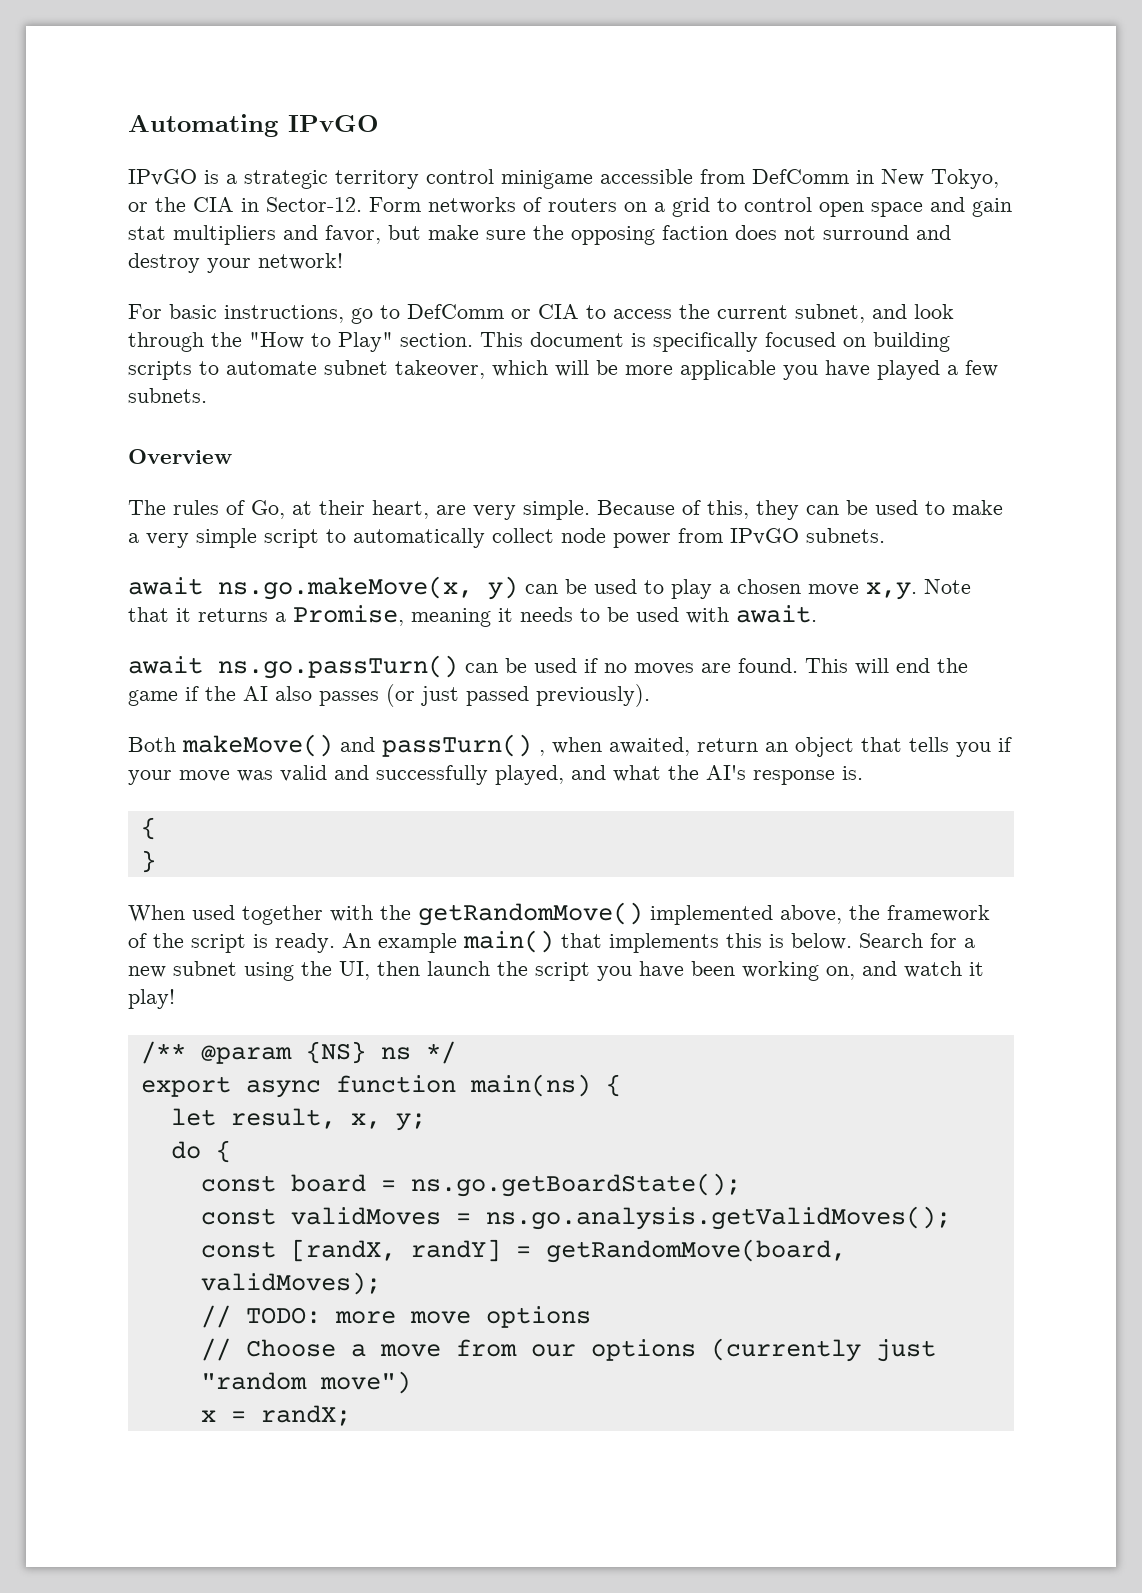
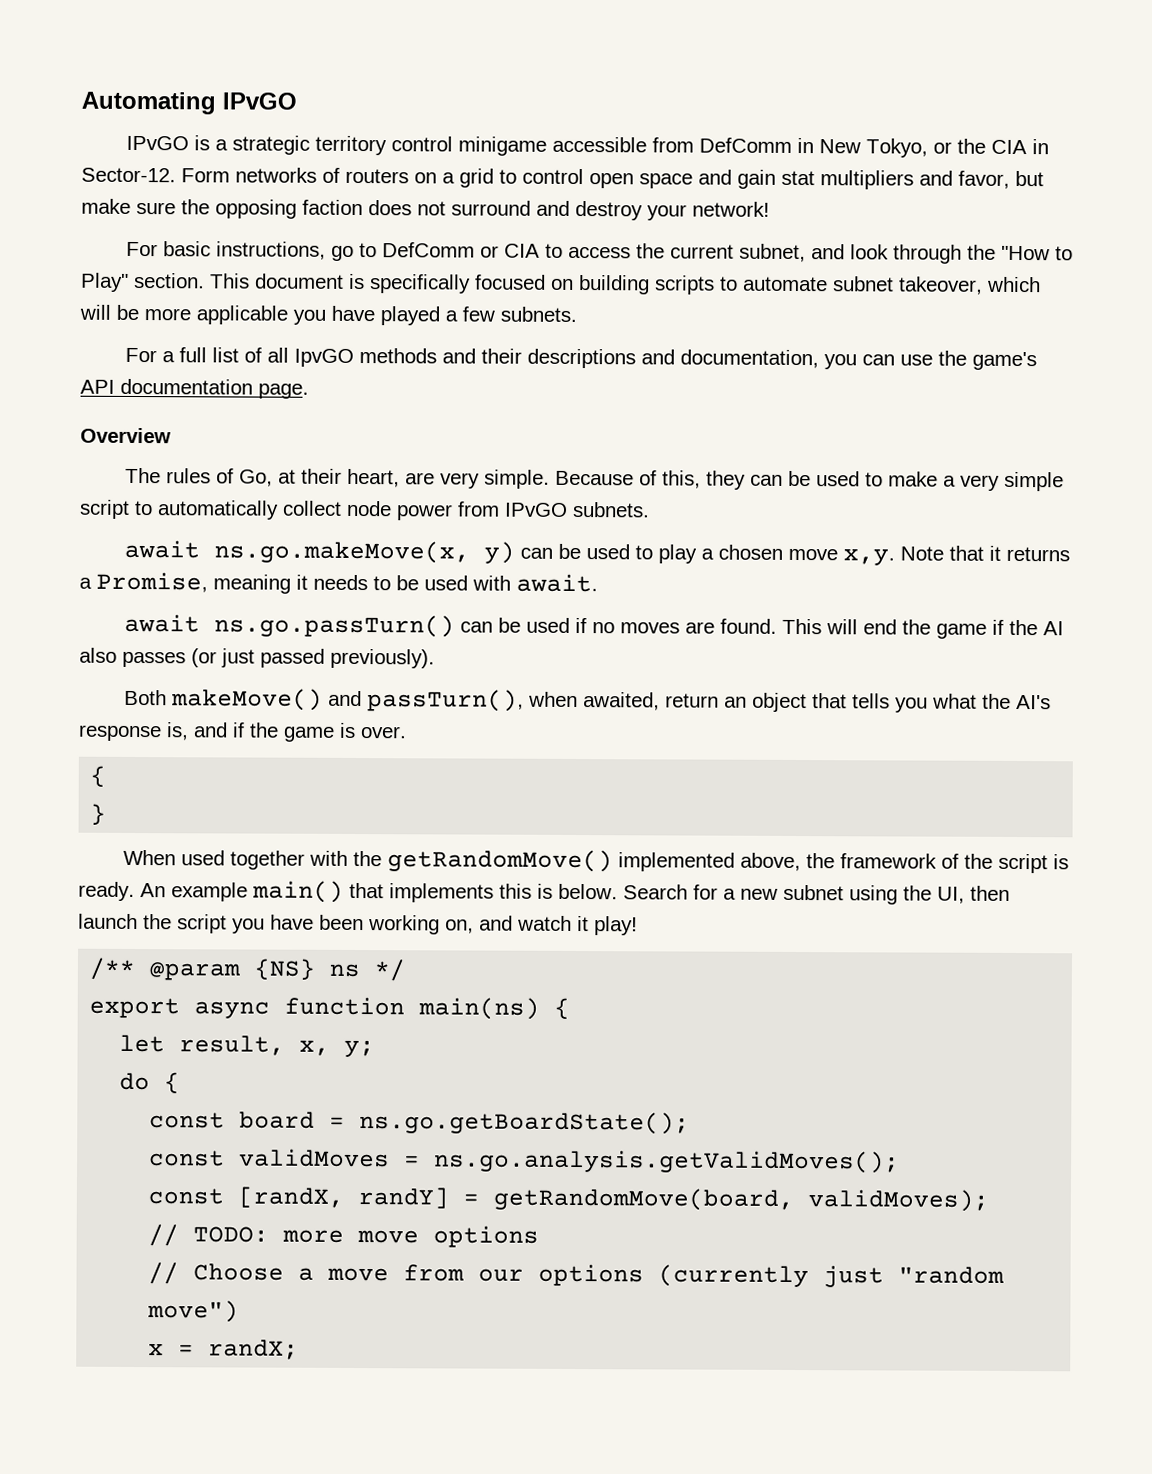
+ For a full list of all IpvGO methods and their descriptions and documentation, you can use the game's API documentation page.
- Both makeMove() and passTurn() , when awaited, return an object that tells you if your move was valid and successfully played, and what the AI's response is.
+ Both makeMove() and passTurn(), when awaited, return an object that tells you what the AI's response is, and if the game is over.

